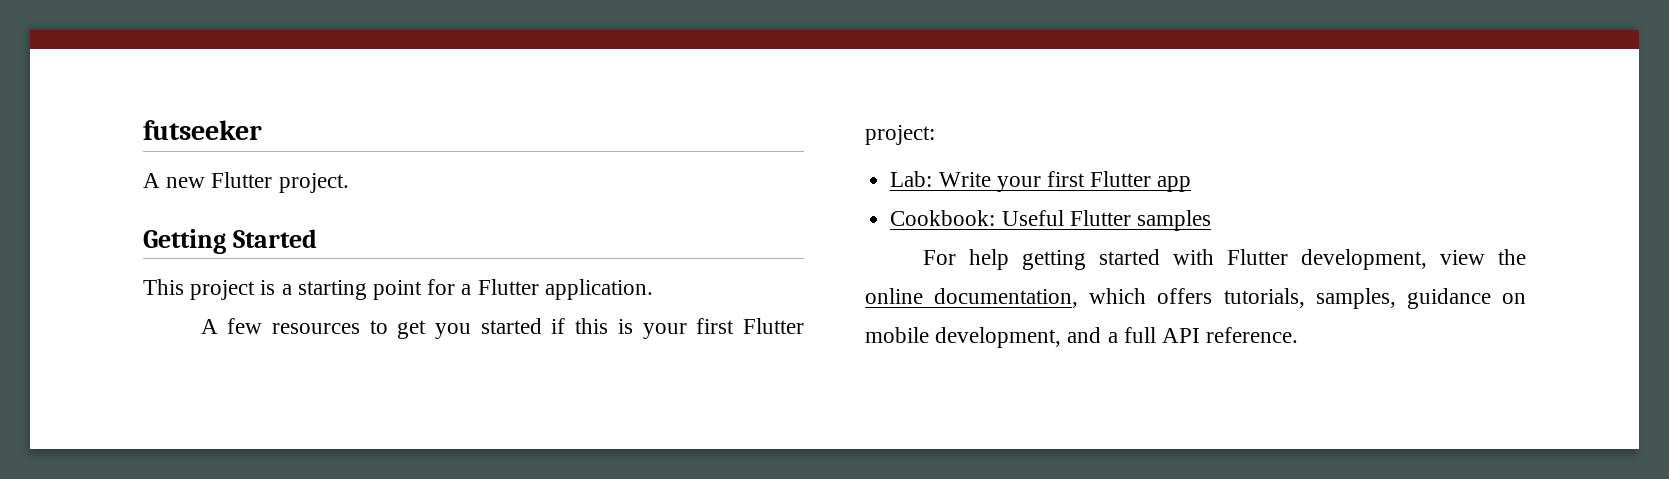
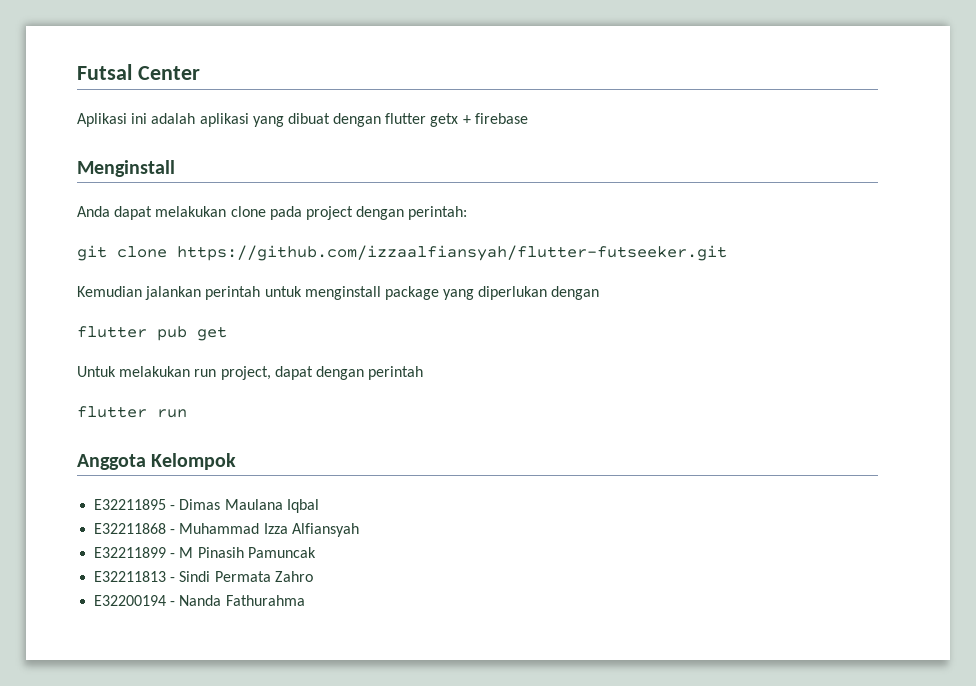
- futseeker
- A new Flutter project.
- Getting Started
- This project is a starting point for a Flutter application.
- A few resources to get you started if this is your first Flutter project:
- Lab: Write your first Flutter app
- Cookbook: Useful Flutter samples
- For help getting started with Flutter development, view the online documentation, which offers tutorials, samples, guidance on mobile development, and a full API reference.
+ Futsal Center
+ Aplikasi ini adalah aplikasi yang dibuat dengan flutter getx + firebase
+ Menginstall
+ Anda dapat melakukan clone pada project dengan perintah:
+ git clone https://github.com/izzaalfiansyah/flutter-futseeker.git
+ Kemudian jalankan perintah untuk menginstall package yang diperlukan dengan
+ flutter pub get
+ Untuk melakukan run project, dapat dengan perintah
+ flutter run
+ Anggota Kelompok
+ E32211895 - Dimas Maulana Iqbal
+ E32211868 - Muhammad Izza Alfiansyah
+ E32211899 - M Pinasih Pamuncak
+ E32211813 - Sindi Permata Zahro
+ E32200194 - Nanda Fathurahma

